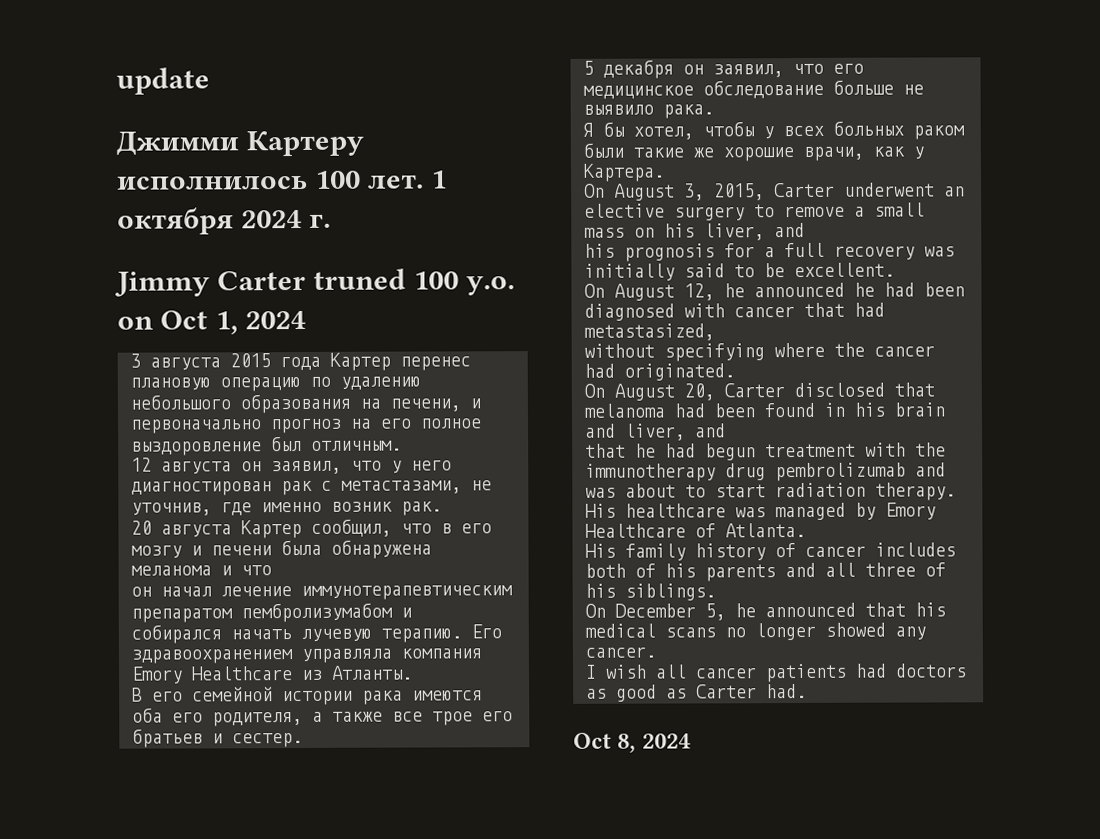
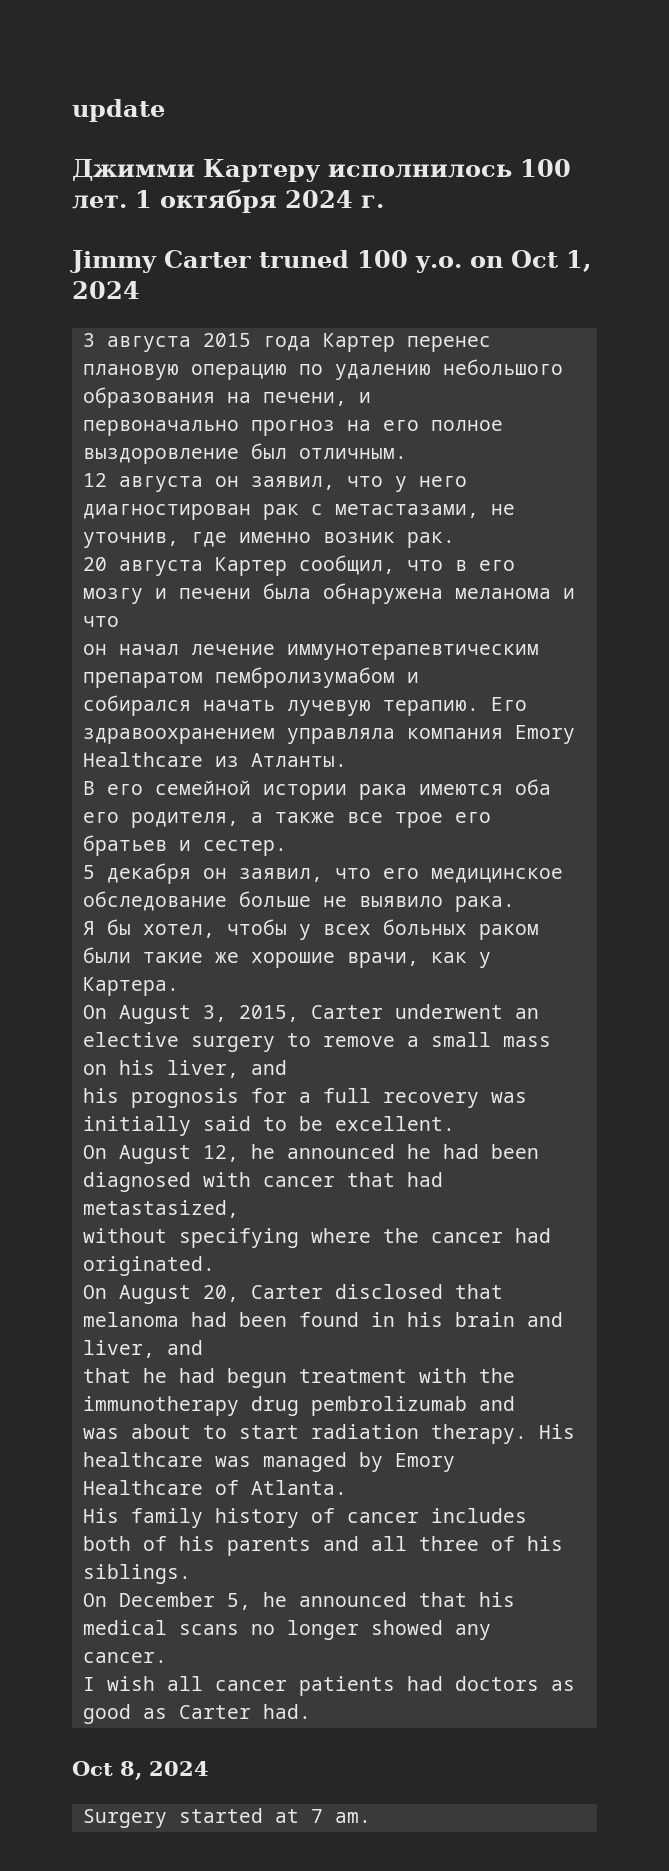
+ Surgery started at 7 am.

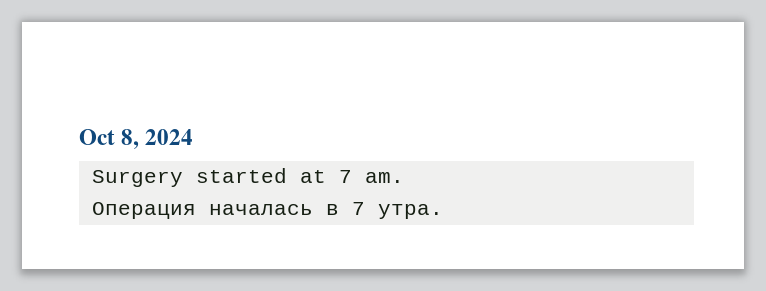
- update
- Джимми Картеру исполнилось 100 лет. 1 октября 2024 г.
- Jimmy Carter truned 100 y.o. on Oct 1, 2024
- 3 августа 2015 года Картер перенес плановую операцию по удалению небольшого образования на печени, и
- первоначально прогноз на его полное выздоровление был отличным.
- 12 августа он заявил, что у него диагностирован рак с метастазами, не уточнив, где именно возник рак.
- 20 августа Картер сообщил, что в его мозгу и печени была обнаружена меланома и что
- он начал лечение иммунотерапевтическим препаратом пембролизумабом и
- собирался начать лучевую терапию. Его здравоохранением управляла компания Emory Healthcare из Атланты.
- В его семейной истории рака имеются оба его родителя, а также все трое его братьев и сестер.
- 5 декабря он заявил, что его медицинское обследование больше не выявило рака.
- Я бы хотел, чтобы у всех больных раком были такие же хорошие врачи, как у Картера.
- On August 3, 2015, Carter underwent an elective surgery to remove a small mass on his liver, and
- his prognosis for a full recovery was initially said to be excellent.
- On August 12, he announced he had been diagnosed with cancer that had metastasized,
- without specifying where the cancer had originated.
- On August 20, Carter disclosed that melanoma had been found in his brain and liver, and
- that he had begun treatment with the immunotherapy drug pembrolizumab and
- was about to start radiation therapy. His healthcare was managed by Emory Healthcare of Atlanta.
- His family history of cancer includes both of his parents and all three of his siblings.
- On December 5, he announced that his medical scans no longer showed any cancer.
- I wish all cancer patients had doctors as good as Carter had.
+ Операция началась в 7 утра.

